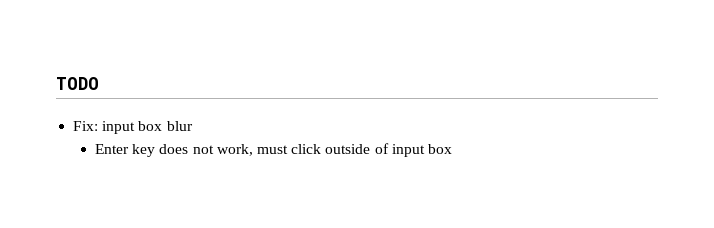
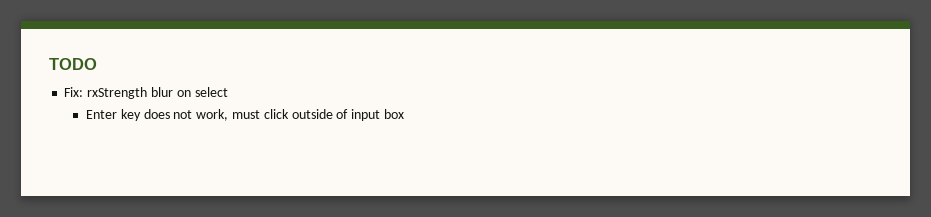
- Fix: input box blur
+ Fix: rxStrength blur on select

